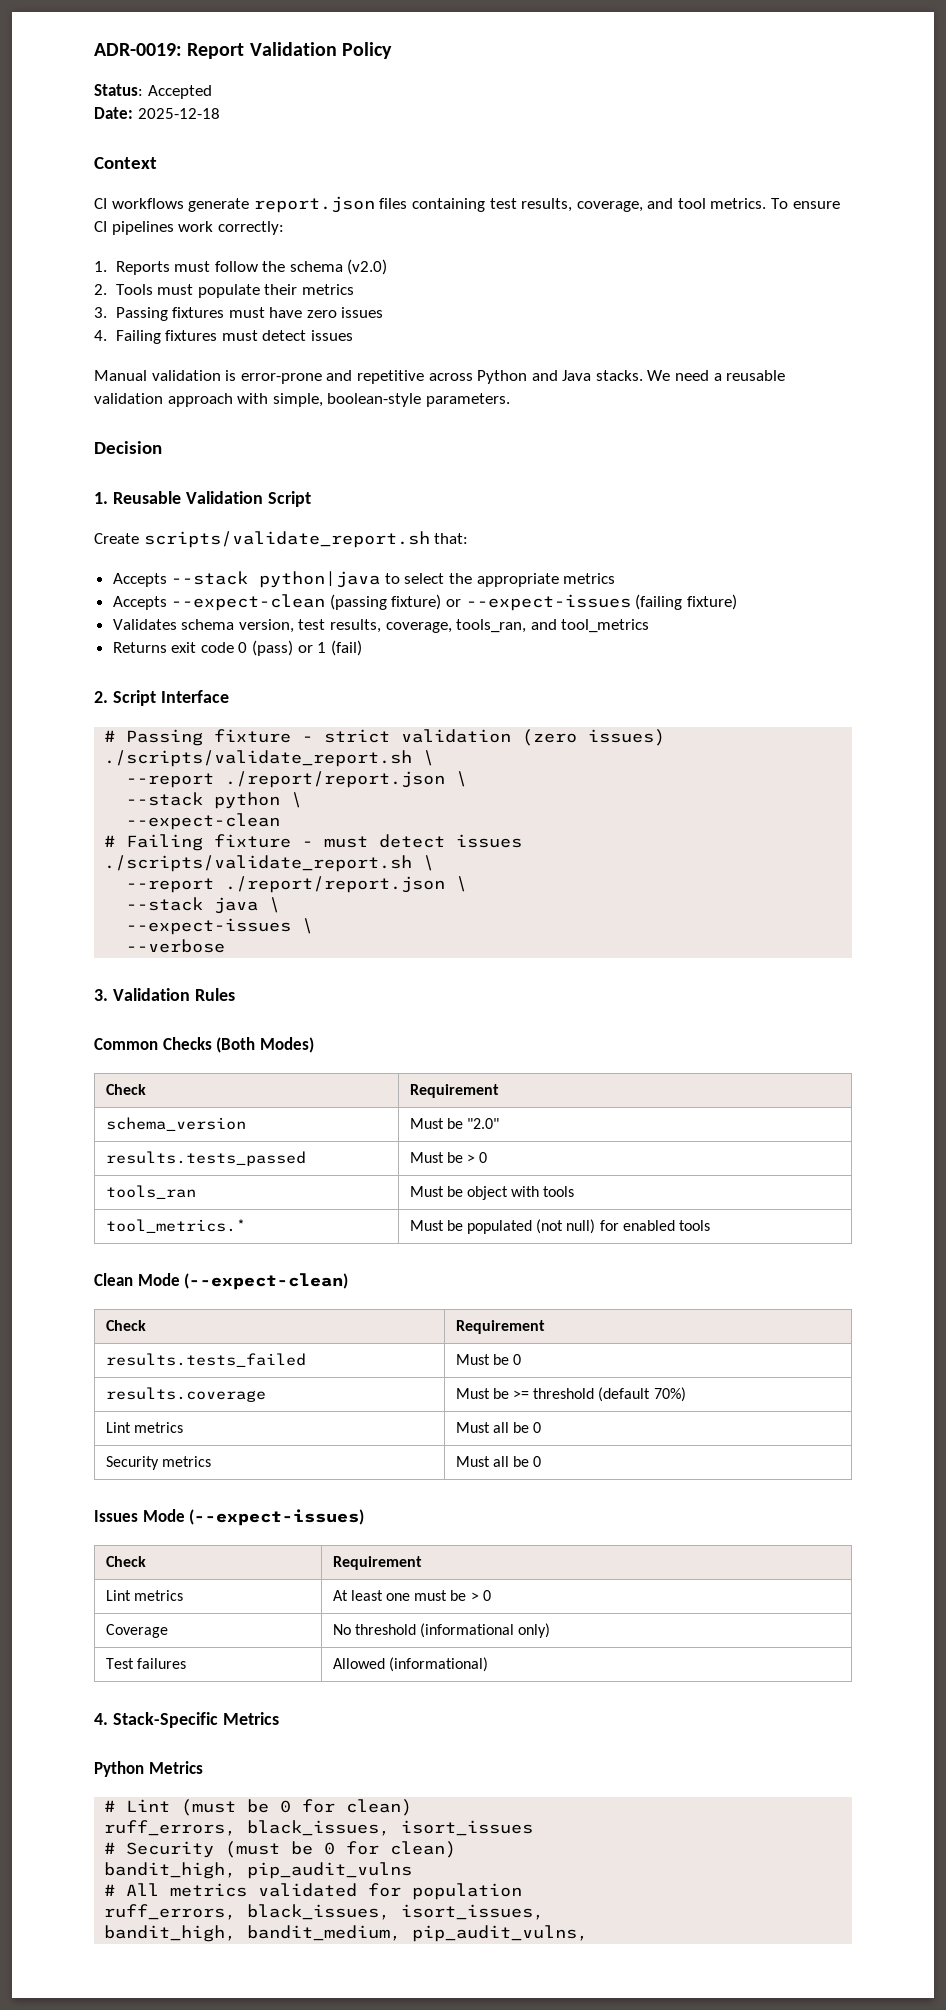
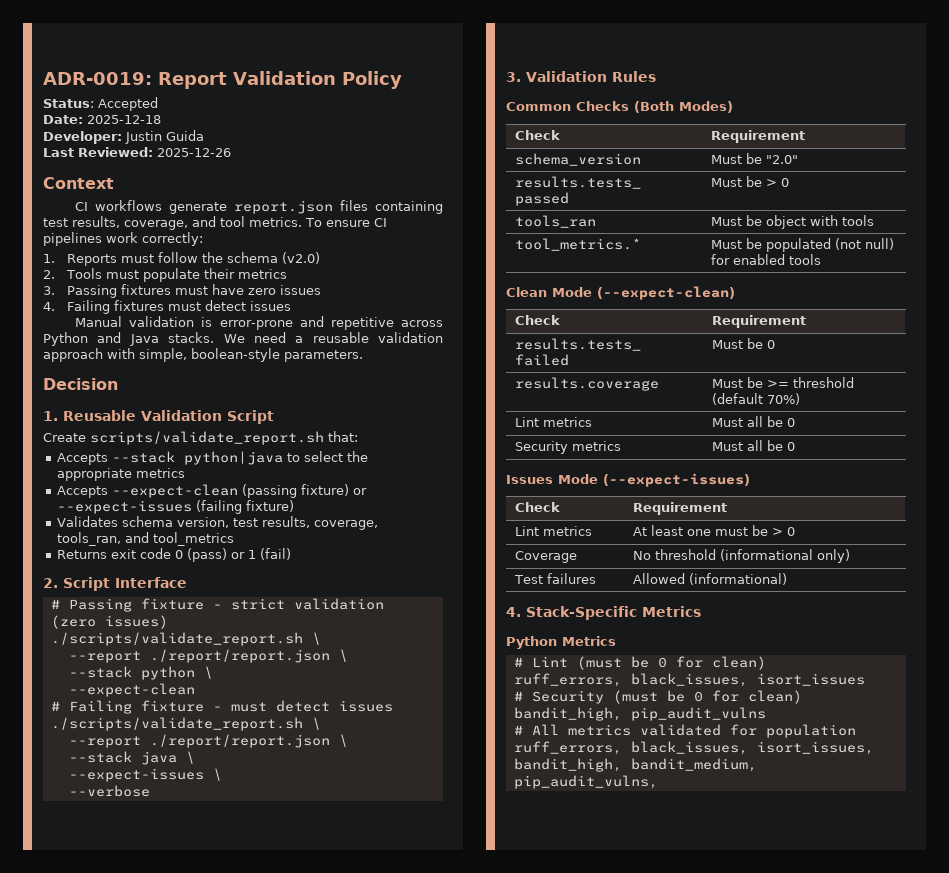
+ Developer: Justin Guida
+ Last Reviewed: 2025-12-26

